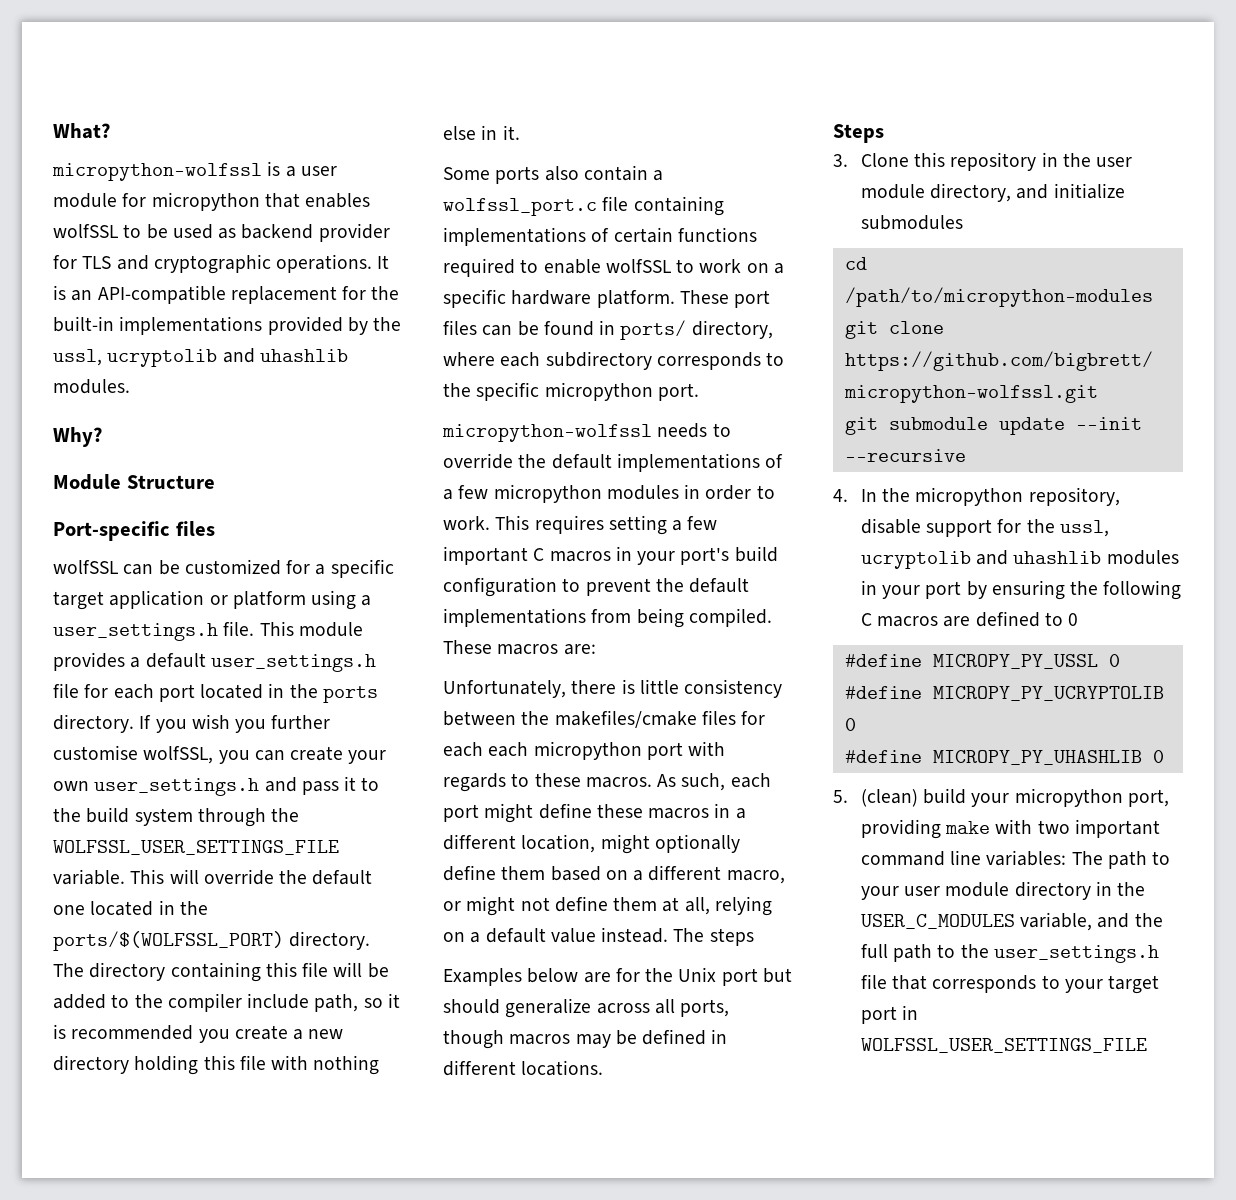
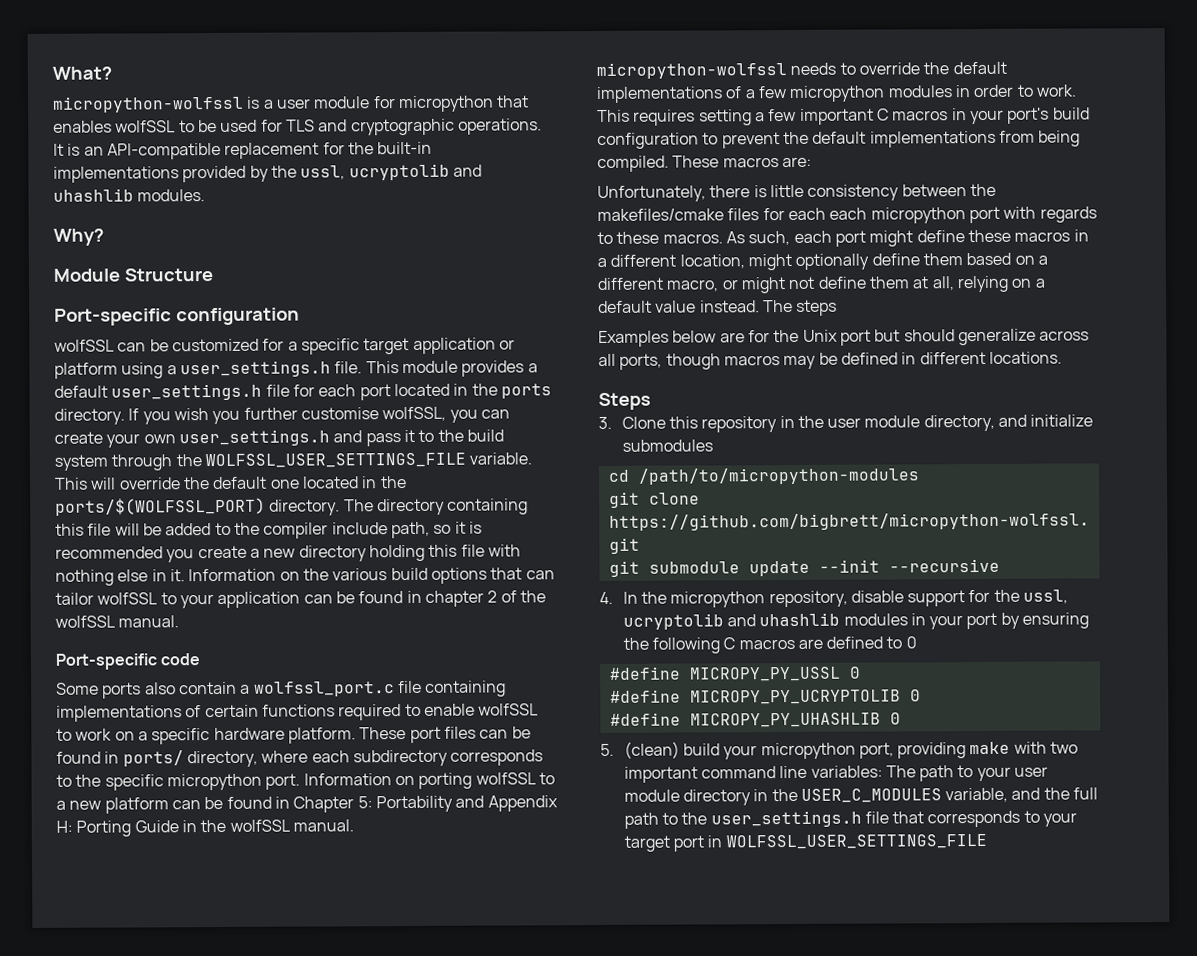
- micropython-wolfssl is a user module for micropython that enables wolfSSL to be used as backend provider for TLS and cryptographic operations.
+ micropython-wolfssl is a user module for micropython that enables wolfSSL to be used for TLS and cryptographic operations.
- Port-specific files
+ Port-specific configuration
+ Information on the various build options that can tailor wolfSSL to your application can be found in chapter 2 of the wolfSSL manual.
+ Port-specific code
+ Information on porting wolfSSL to a new platform can be found in Chapter 5: Portability and Appendix H: Porting Guide in the wolfSSL manual.

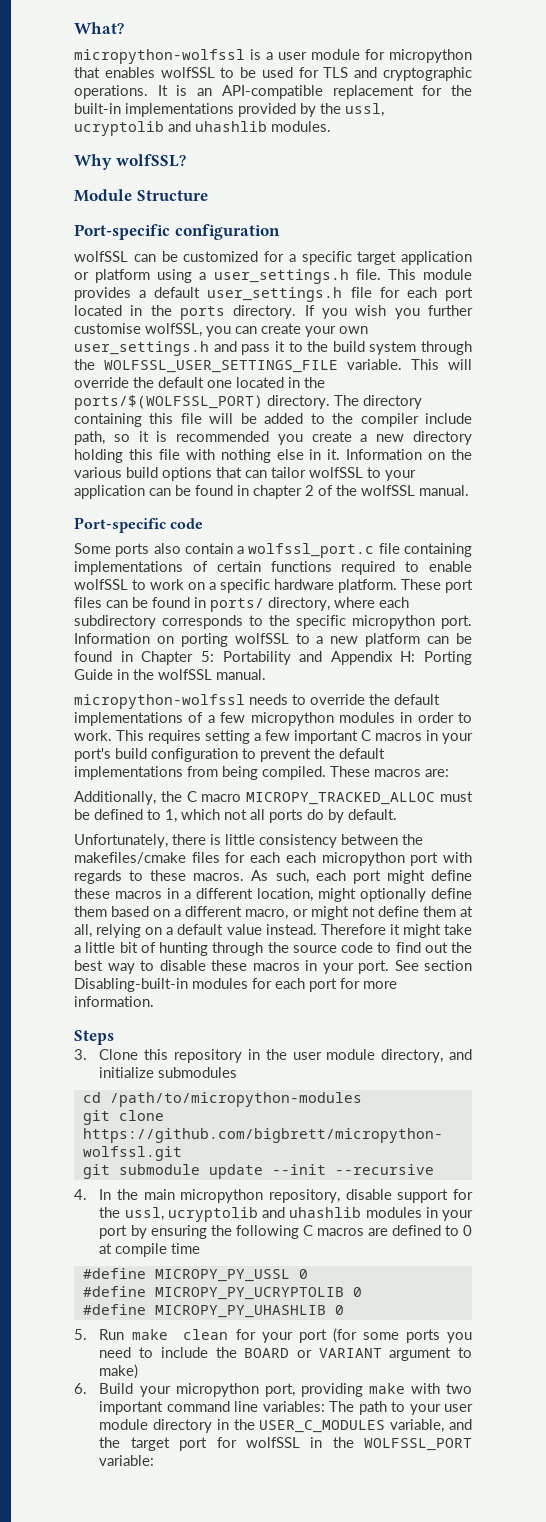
- Why?
+ Why wolfSSL?
+ Additionally, the C macro MICROPY_TRACKED_ALLOC must be defined to 1, which not all ports do by default.
- The steps
- Examples below are for the Unix port but should generalize across all ports, though macros may be defined in different locations.
+ Therefore it might take a little bit of hunting through the source code to find out the best way to disable these macros in your port. See section Disabling-built-in modules for each port for more information.
- 4. In the micropython repository, disable support for the ussl, ucryptolib and uhashlib modules in your port by ensuring the following C macros are defined to 0
+ 4. In the main micropython repository, disable support for the ussl, ucryptolib and uhashlib modules in your port by ensuring the following C macros are defined to 0 at compile time
- 5. (clean) build your micropython port, providing make with two important command line variables: The path to your user module directory in the USER_C_MODULES variable, and the full path to the user_settings.h file that corresponds to your target port in WOLFSSL_USER_SETTINGS_FILE
+ 5. Run make clean for your port (for some ports you need to include the BOARD or VARIANT argument to make)
+ 6. Build your micropython port, providing make with two important command line variables: The path to your user module directory in the USER_C_MODULES variable, and the target port for wolfSSL in the WOLFSSL_PORT variable:

